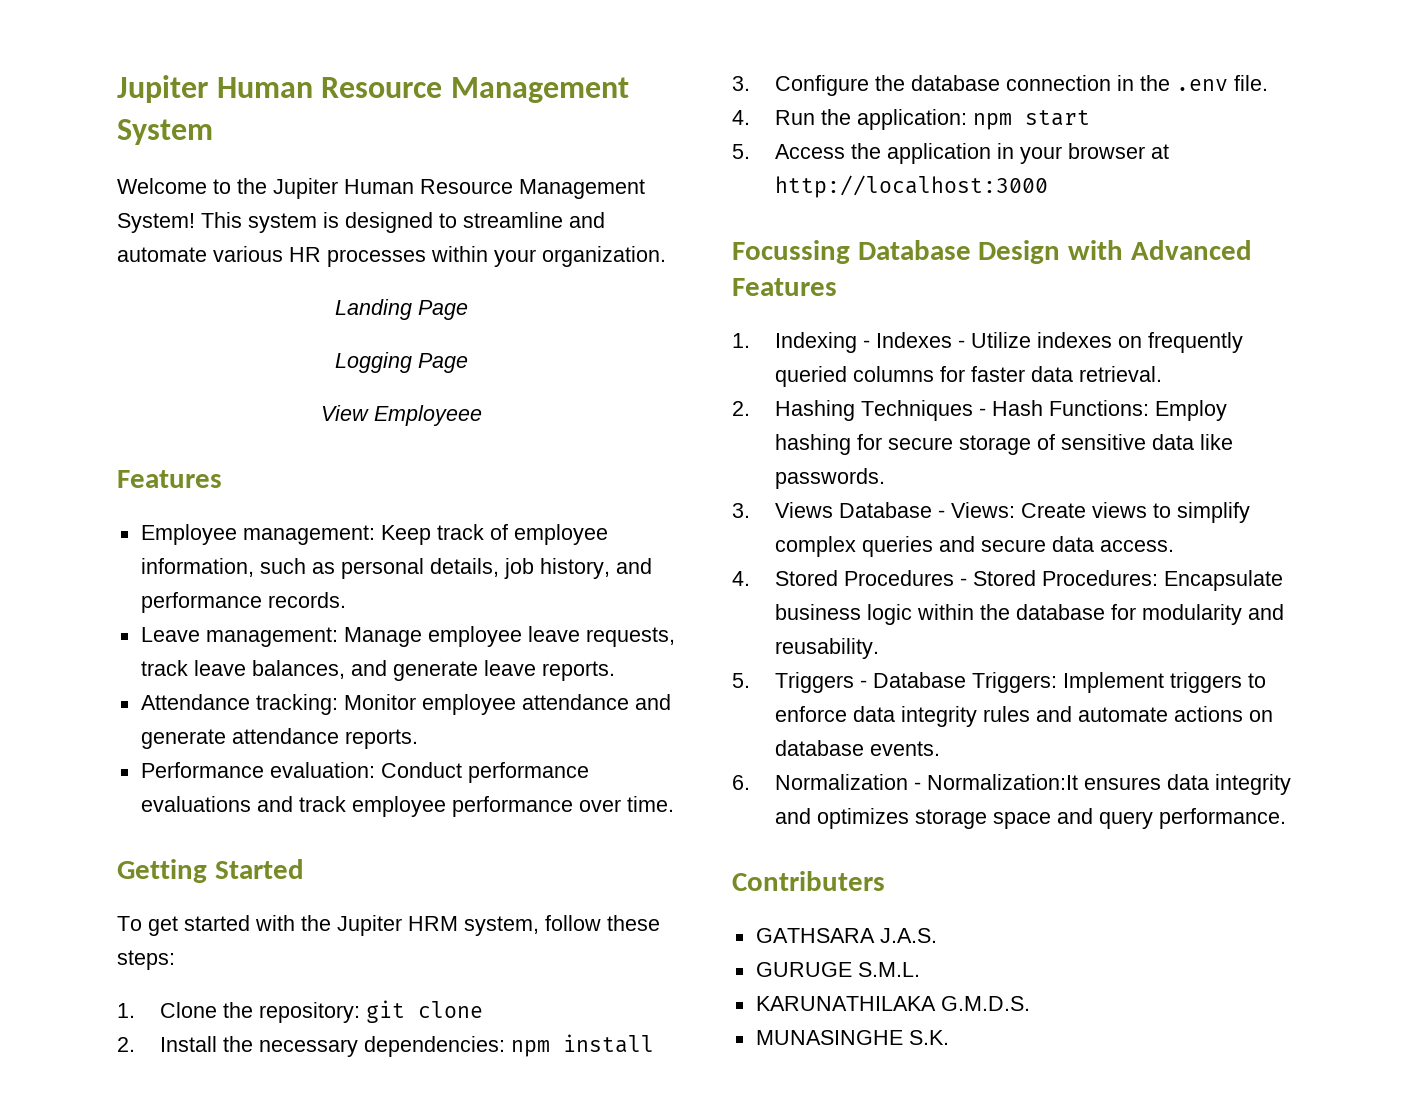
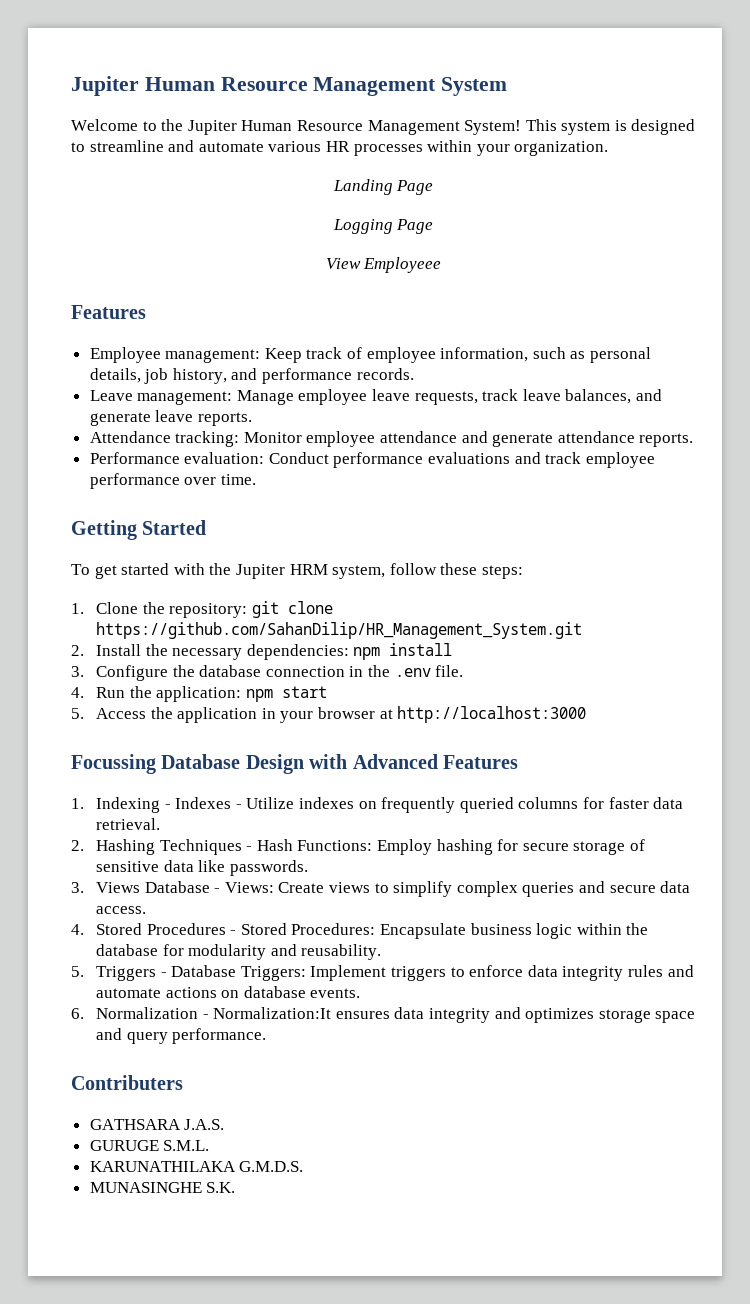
- 1. Clone the repository: git clone
+ 1. Clone the repository: git clone https://github.com/SahanDilip/HR_Management_System.git

